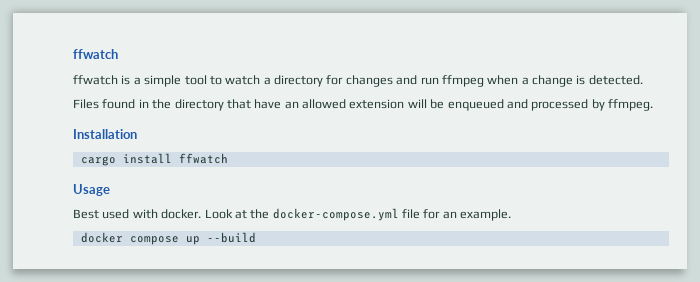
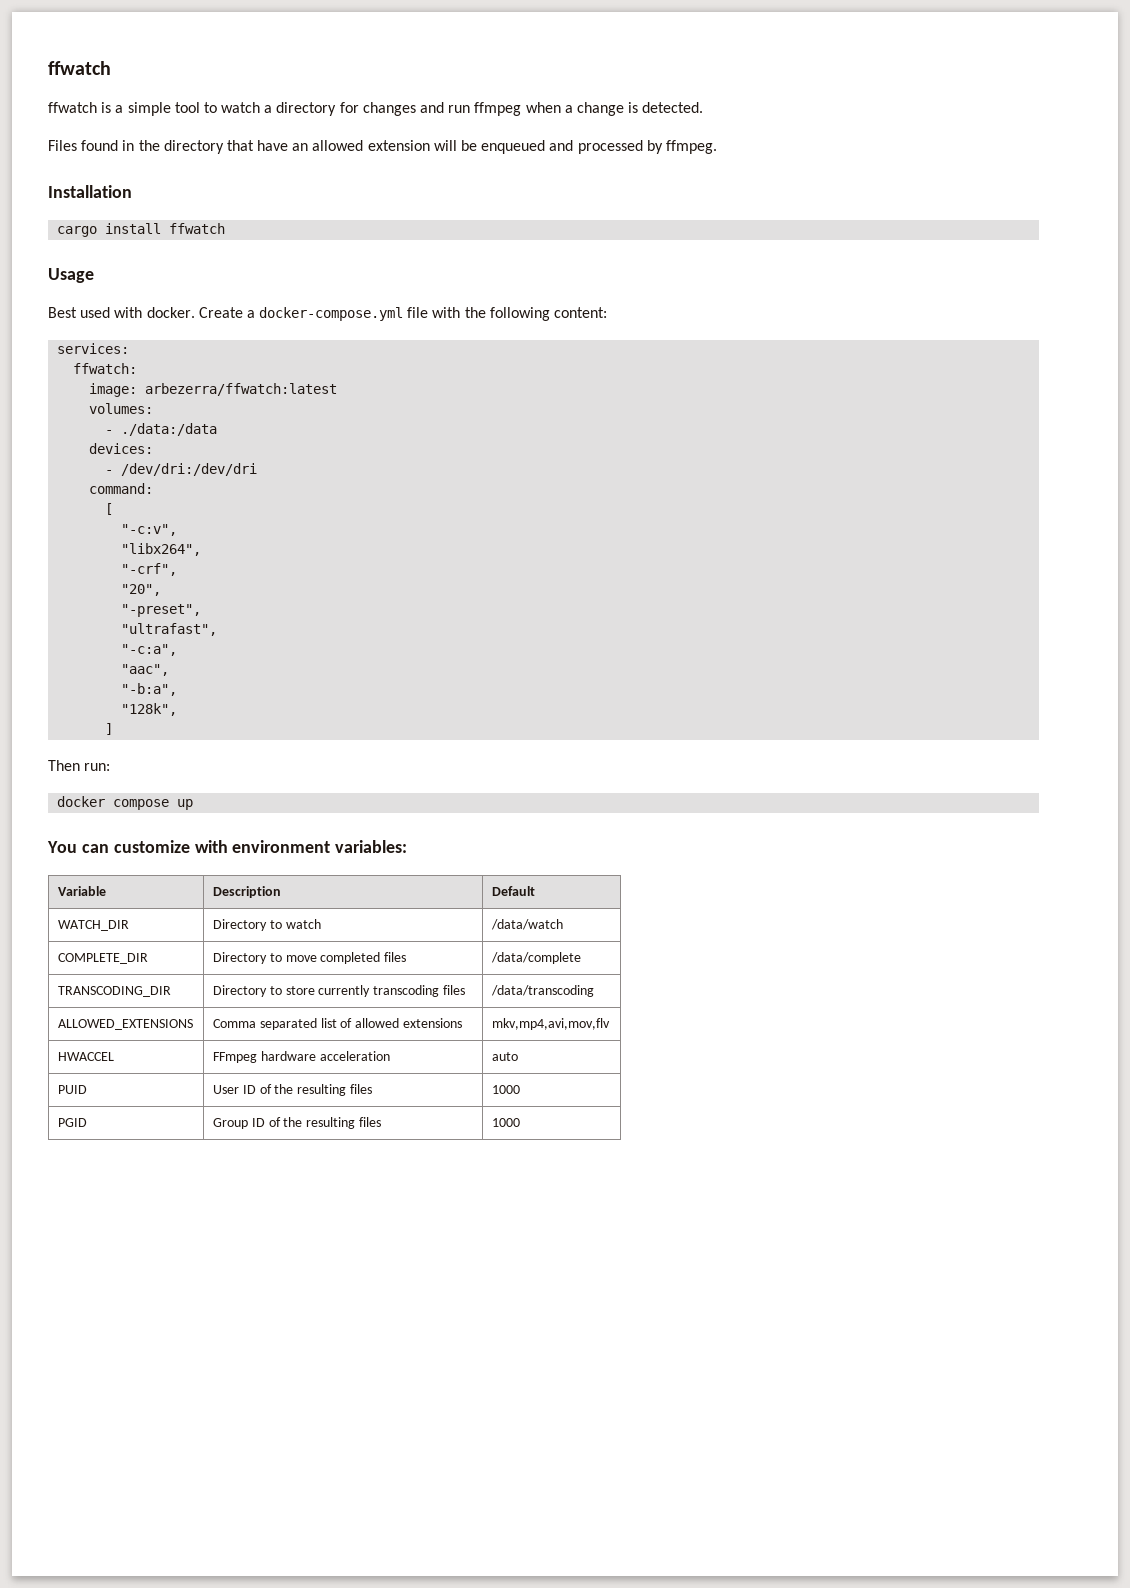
- Look at the docker-compose.yml file for an example.
- docker compose up --build
+ Create a docker-compose.yml file with the following content:
+ services:
+ ffwatch:
+ image: arbezerra/ffwatch:latest
+ volumes:
+ - ./data:/data
+ devices:
+ - /dev/dri:/dev/dri
+ command:
+ [
+ "-c:v",
+ "libx264",
+ "-crf",
+ "20",
+ "-preset",
+ "ultrafast",
+ "-c:a",
+ "aac",
+ "-b:a",
+ "128k",
+ ]
+ Then run:
+ docker compose up
+ You can customize with environment variables:
+ Variable | Description | Default
+ WATCH_DIR | Directory to watch | /data/watch
+ COMPLETE_DIR | Directory to move completed files | /data/complete
+ TRANSCODING_DIR | Directory to store currently transcoding files | /data/transcoding
+ ALLOWED_EXTENSIONS | Comma separated list of allowed extensions | mkv,mp4,avi,mov,flv
+ HWACCEL | FFmpeg hardware acceleration | auto
+ PUID | User ID of the resulting files | 1000
+ PGID | Group ID of the resulting files | 1000

